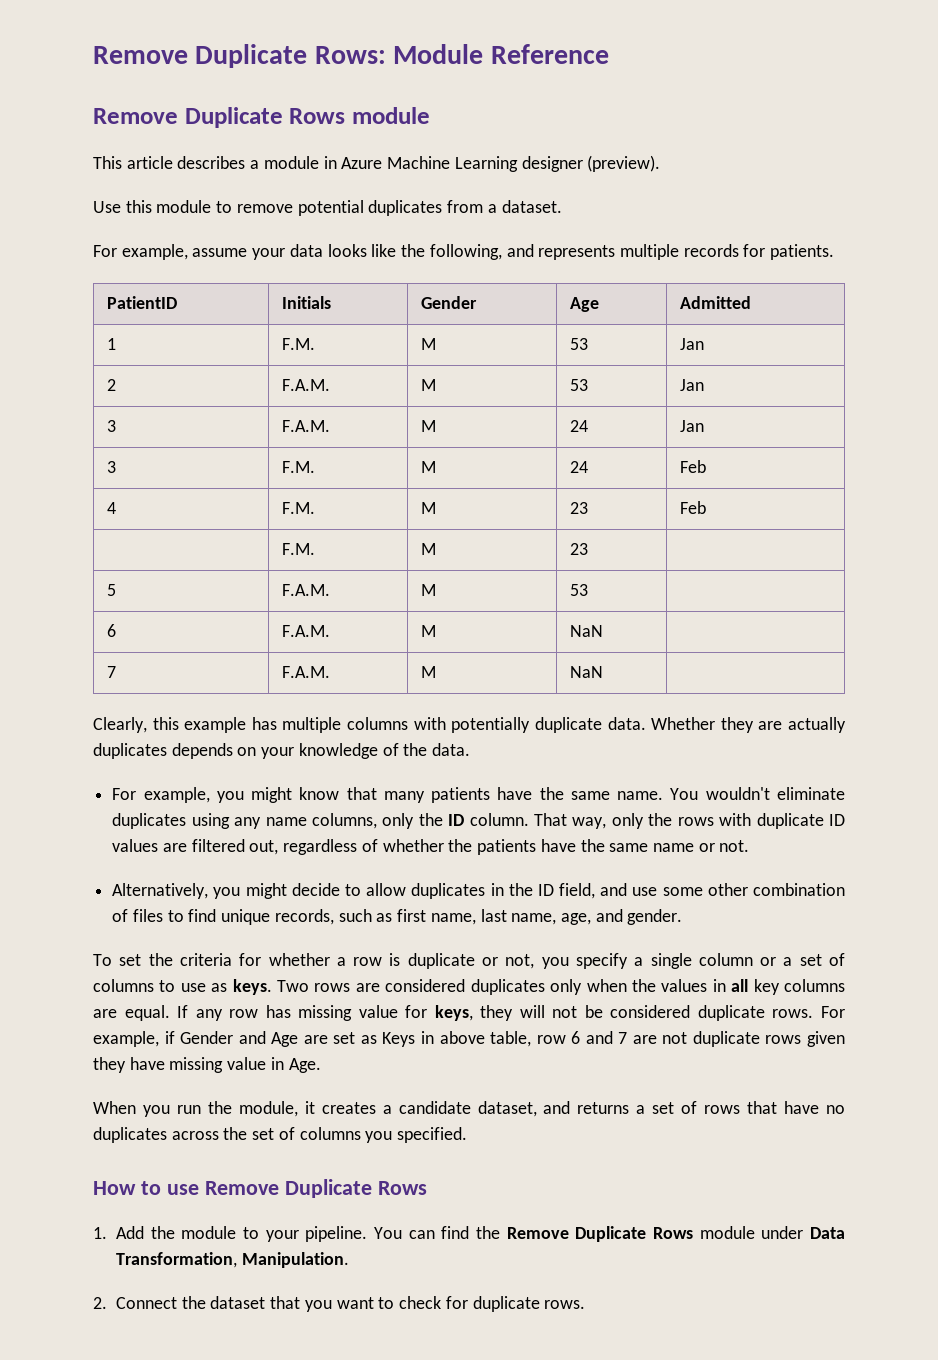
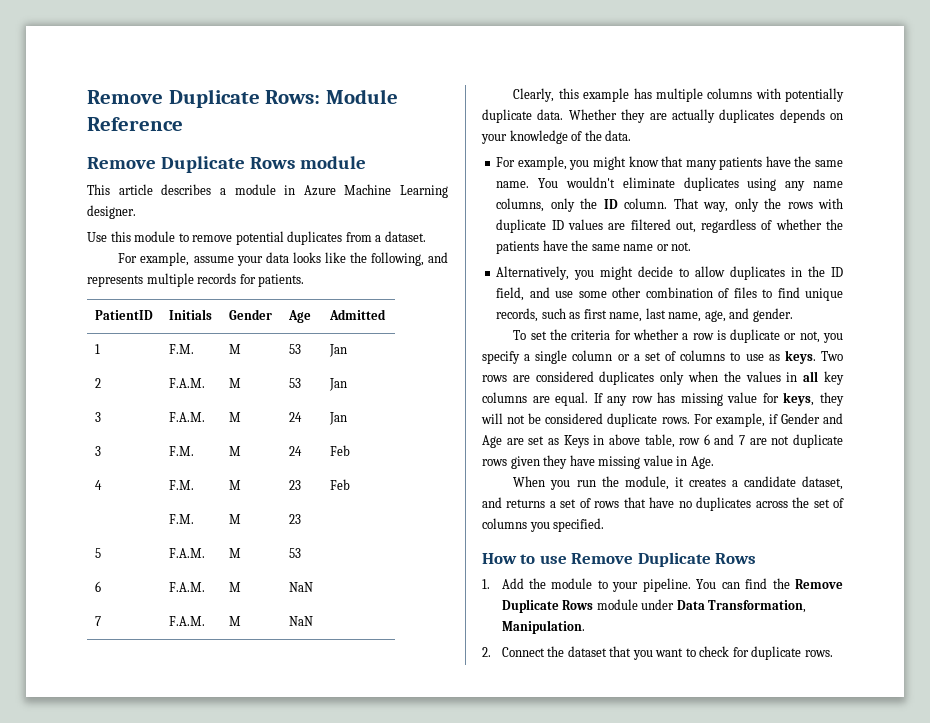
- This article describes a module in Azure Machine Learning designer (preview).
+ This article describes a module in Azure Machine Learning designer.

